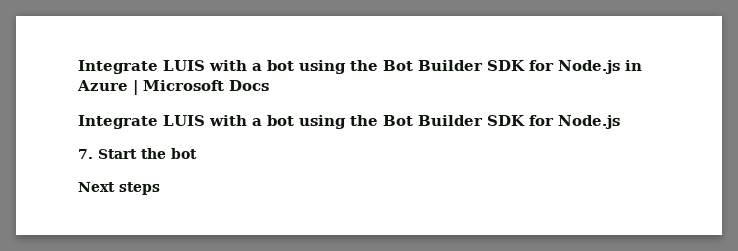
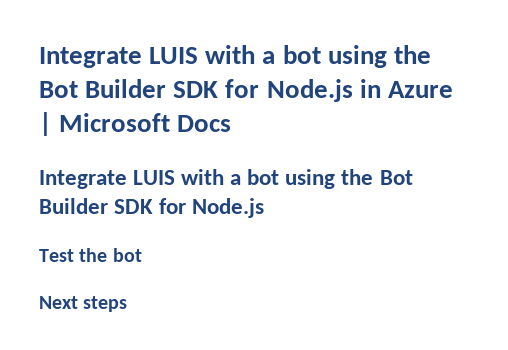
- 7. Start the bot
+ Test the bot

